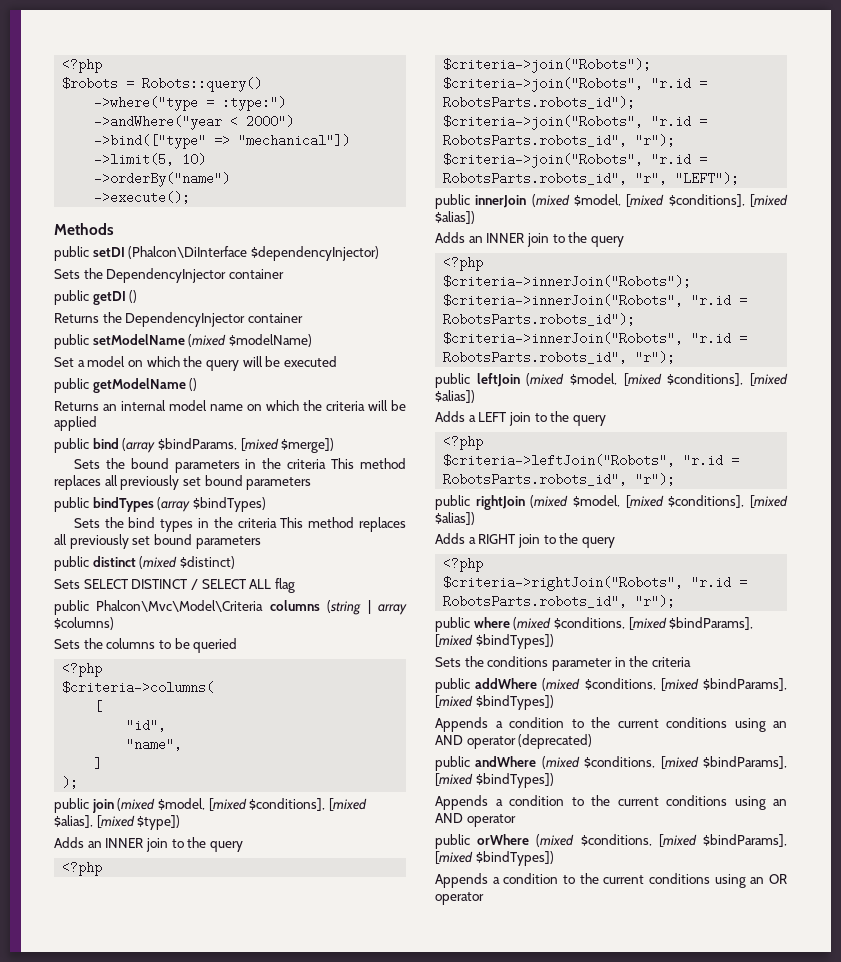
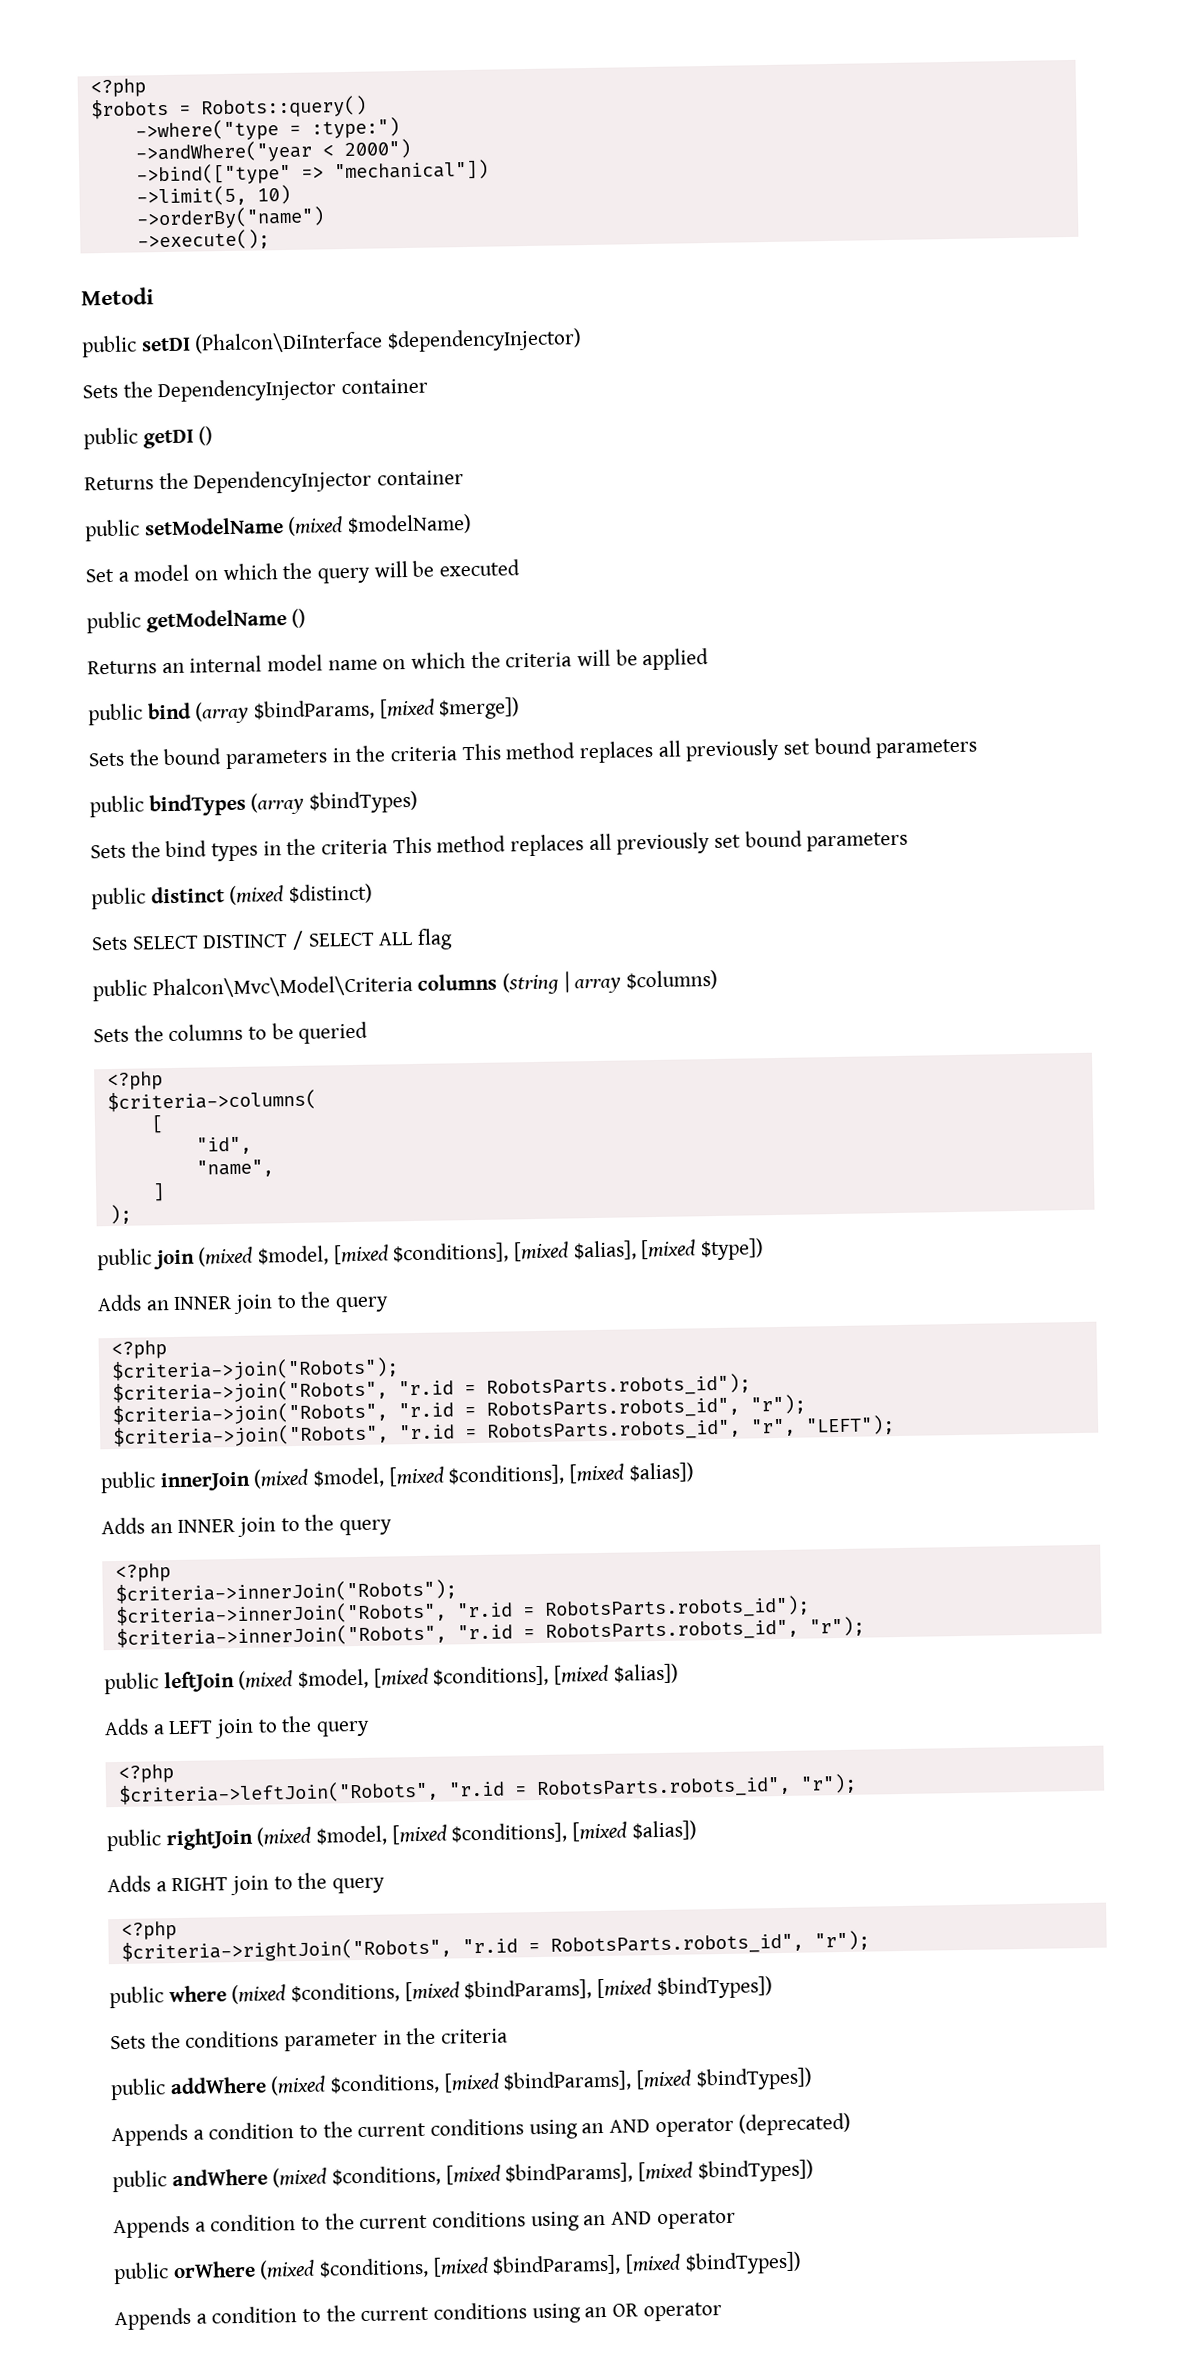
- Methods
+ Metodi

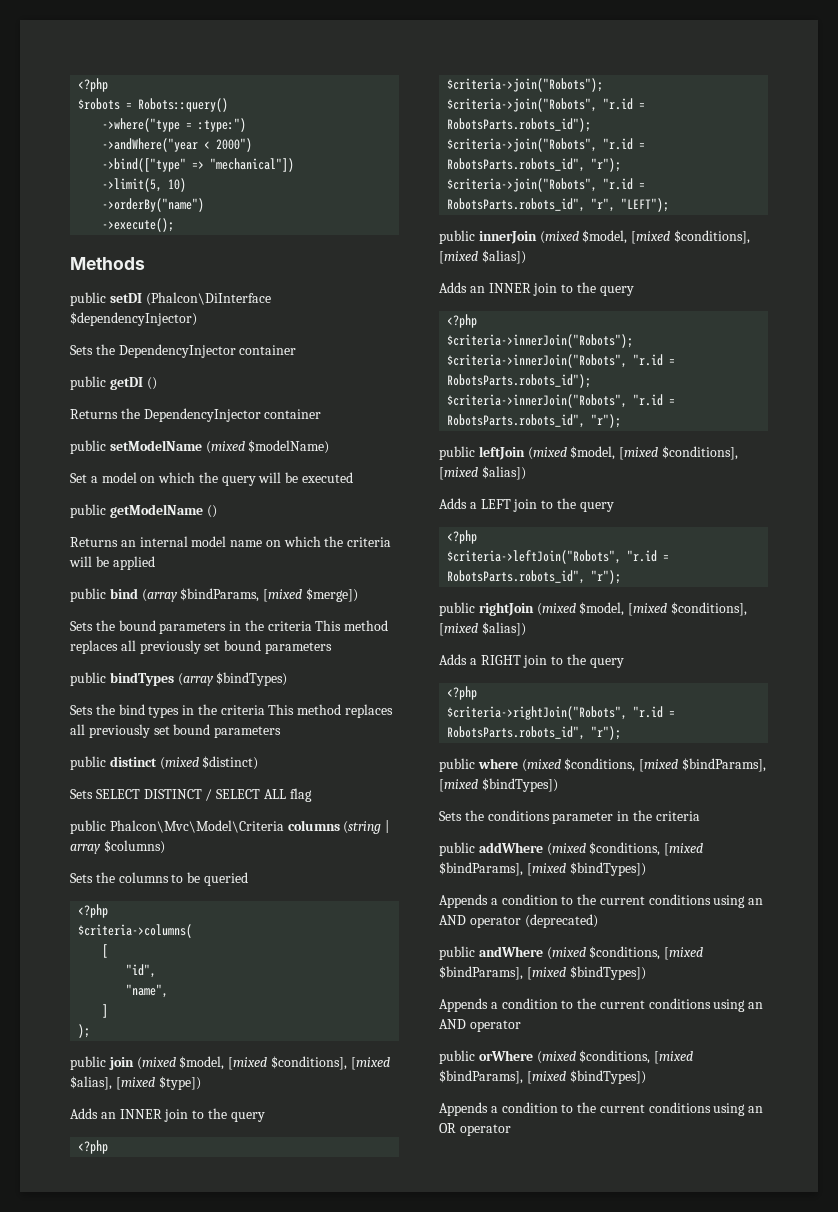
- Metodi
+ Methods

